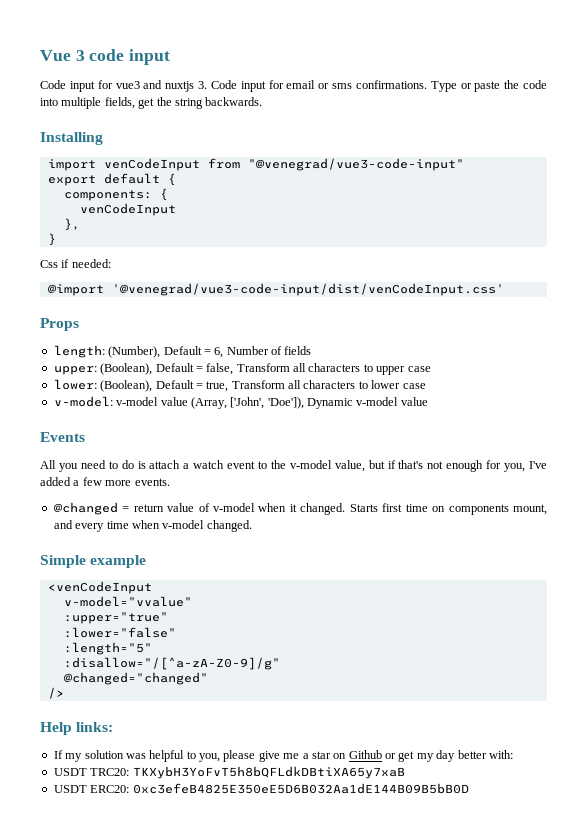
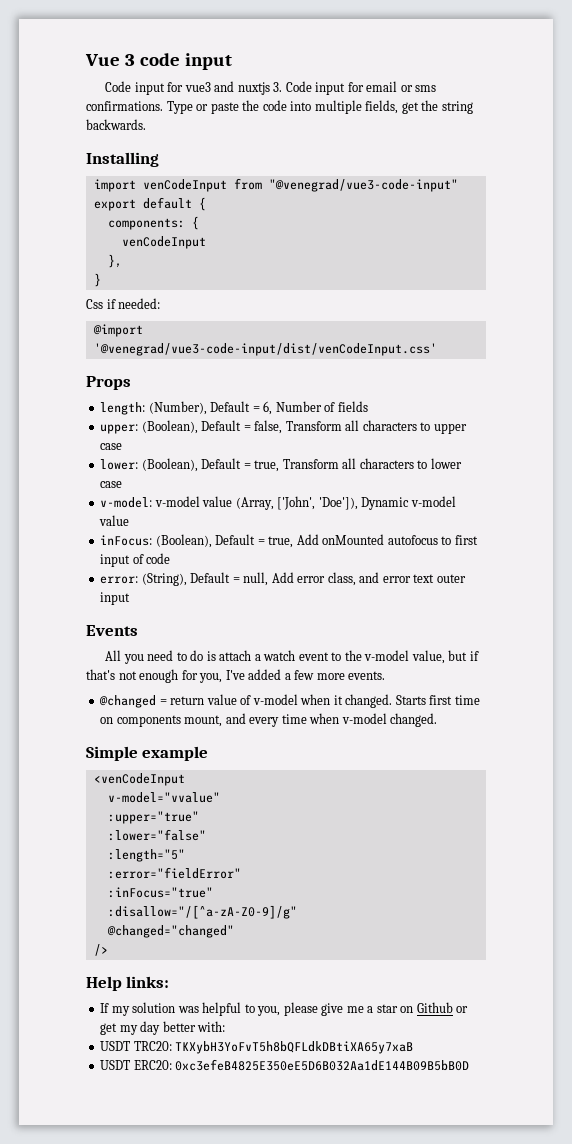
+ inFocus: (Boolean), Default = true, Add onMounted autofocus to first input of code
+ error: (String), Default = null, Add error class, and error text outer input
+ :error="fieldError"
+ :inFocus="true"

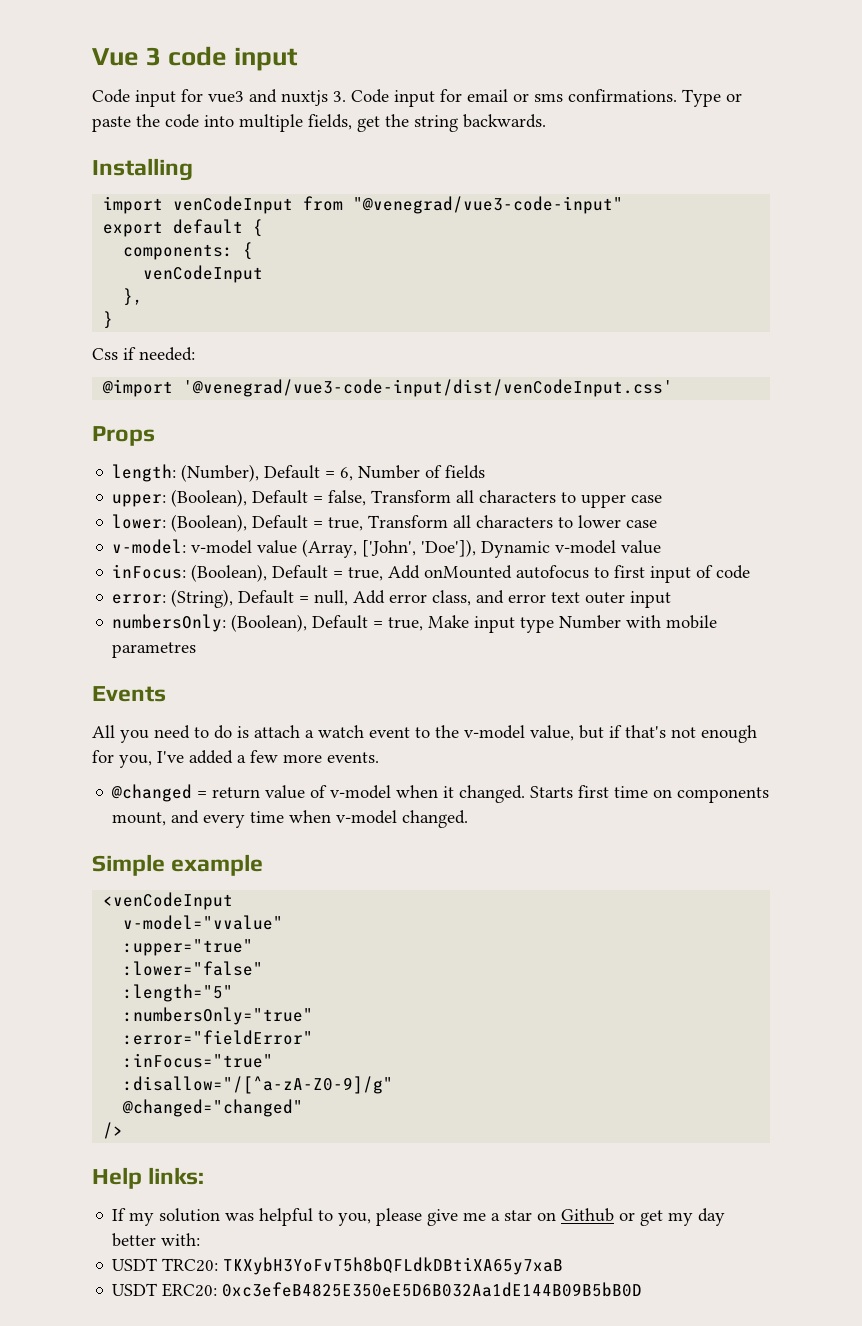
+ numbersOnly: (Boolean), Default = true, Make input type Number with mobile parametres
+ :numbersOnly="true"

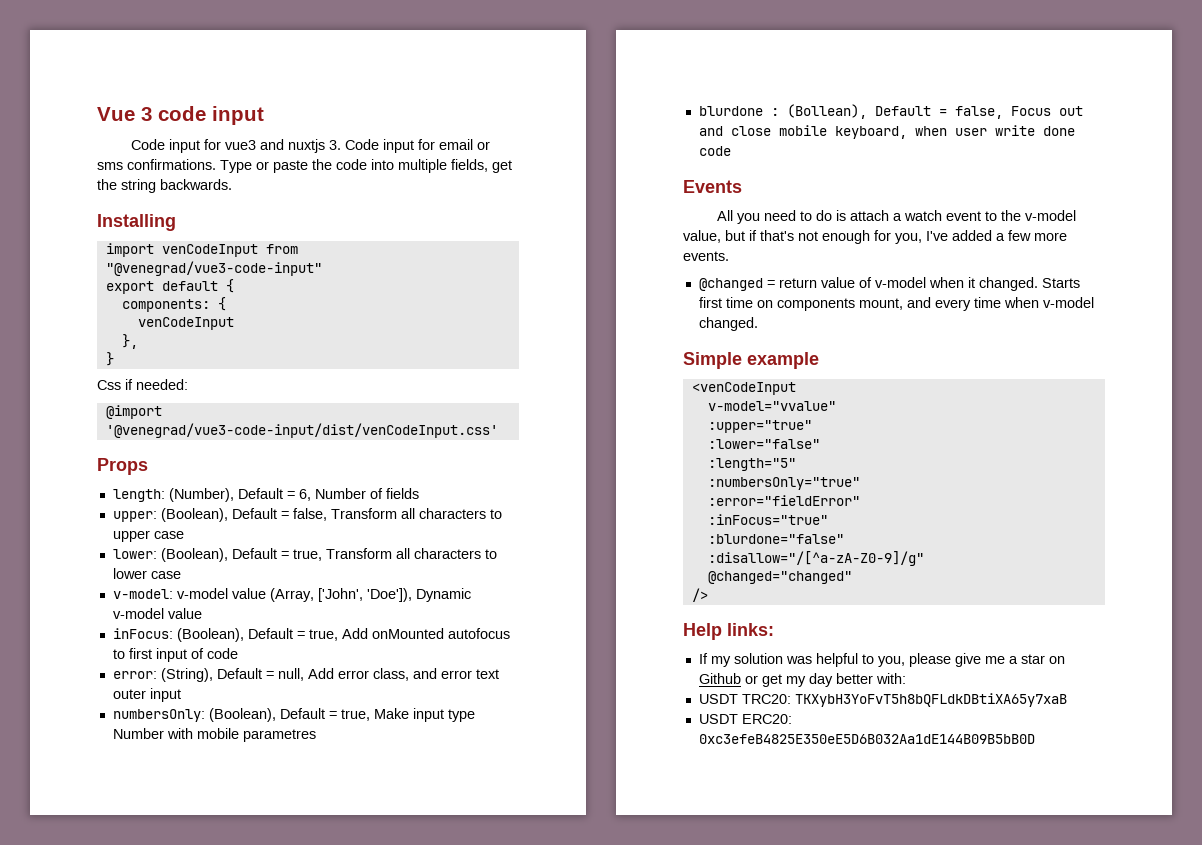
+ blurdone : (Bollean), Default = false, Focus out and close mobile keyboard, when user write done code
+ :blurdone="false"

